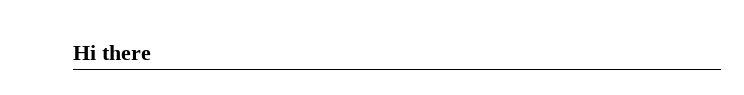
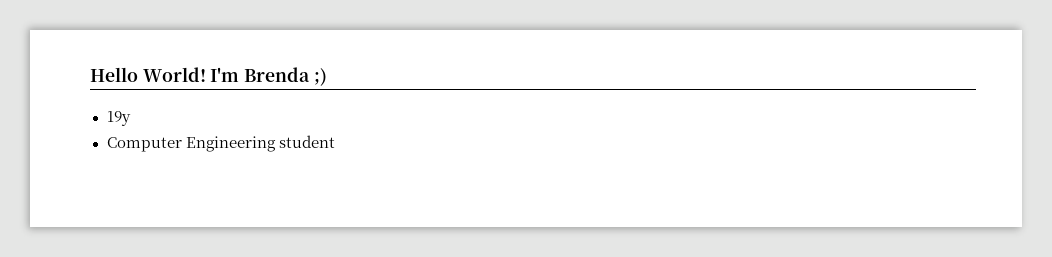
- Hi there
+ Hello World! I'm Brenda ;)
+ 19y
+ Computer Engineering student

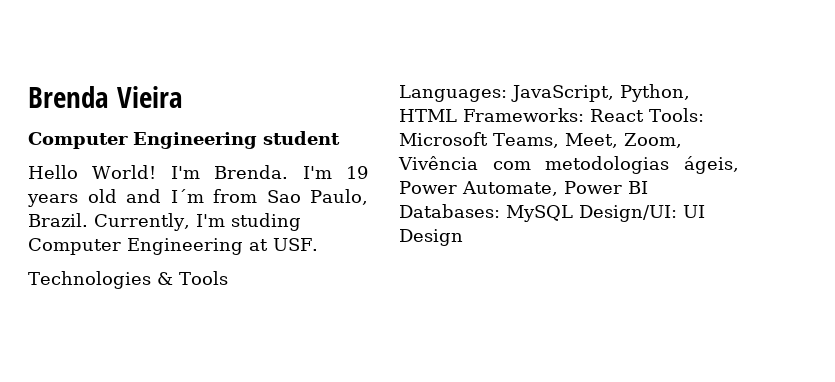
- Hello World! I'm Brenda ;)
- 19y
+ Brenda Vieira
  Computer Engineering student
+ Hello World! I'm Brenda. I'm 19 years old and I´m from Sao Paulo, Brazil. Currently, I'm studing Computer Engineering at USF.
+ Technologies & Tools
+ Languages: JavaScript, Python, HTML Frameworks: React Tools: Microsoft Teams, Meet, Zoom, Vivência com metodologias ágeis, Power Automate, Power BI Databases: MySQL Design/UI: UI Design

